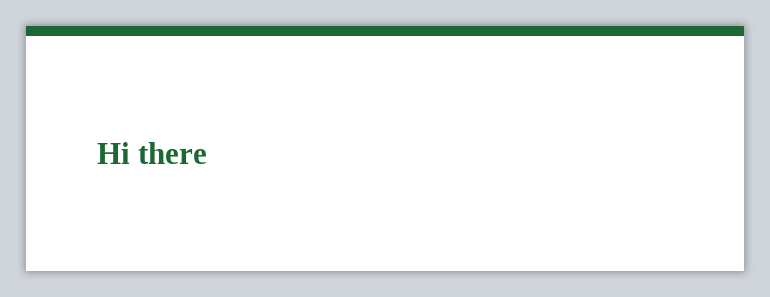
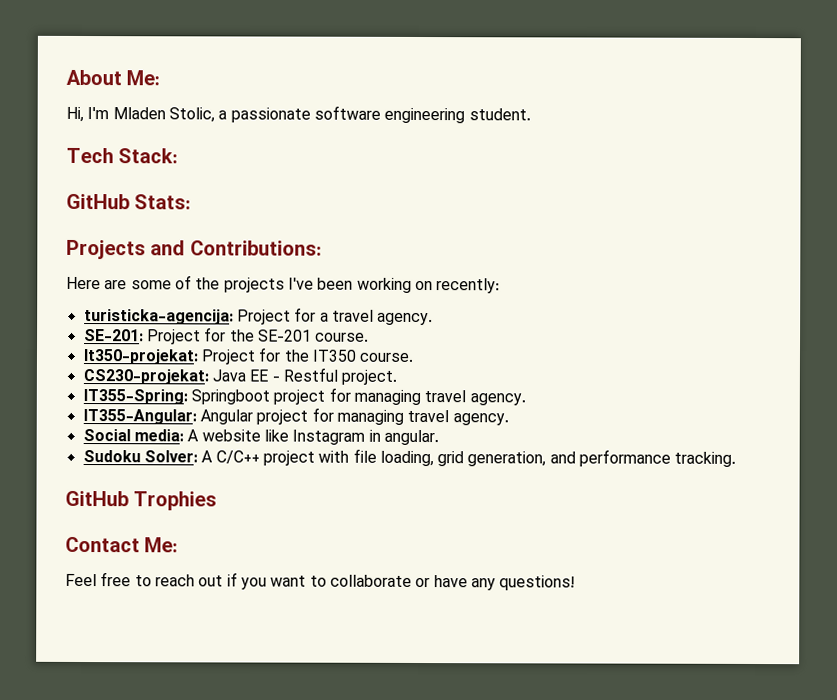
- Hi there
+ About Me:
+ Hi, I'm Mladen Stolic, a passionate software engineering student.
+ Tech Stack:
+ GitHub Stats:
+ Projects and Contributions:
+ Here are some of the projects I've been working on recently:
+ turisticka-agencija: Project for a travel agency.
+ SE-201: Project for the SE-201 course.
+ It350-projekat: Project for the IT350 course.
+ CS230-projekat: Java EE - Restful project.
+ IT355-Spring: Springboot project for managing travel agency.
+ IT355-Angular: Angular project for managing travel agency.
+ Social media: A website like Instagram in angular.
+ Sudoku Solver: A C/C++ project with file loading, grid generation, and performance tracking.
+ GitHub Trophies
+ Contact Me:
+ Feel free to reach out if you want to collaborate or have any questions!

